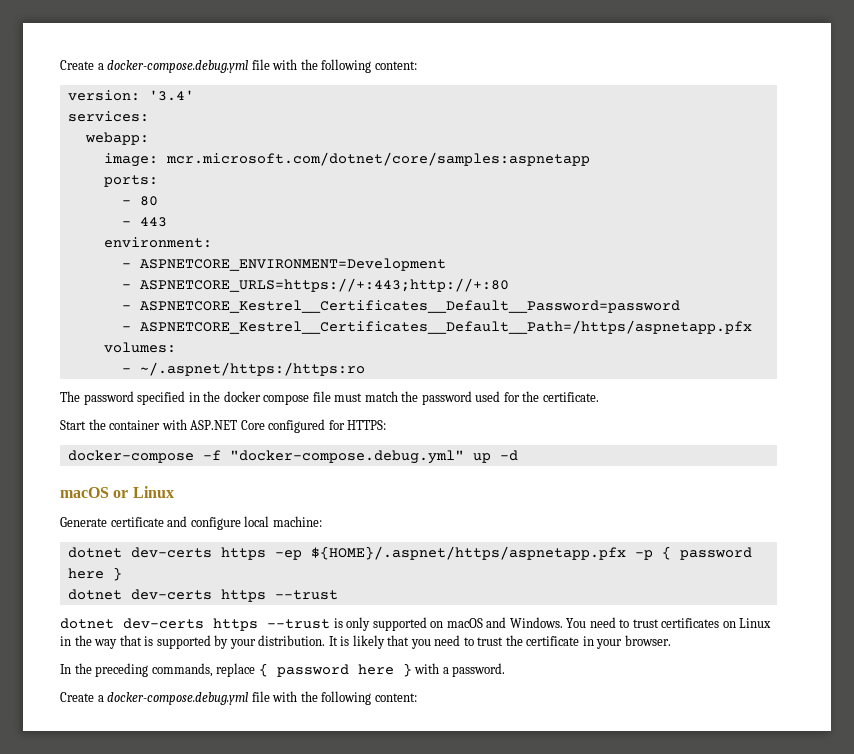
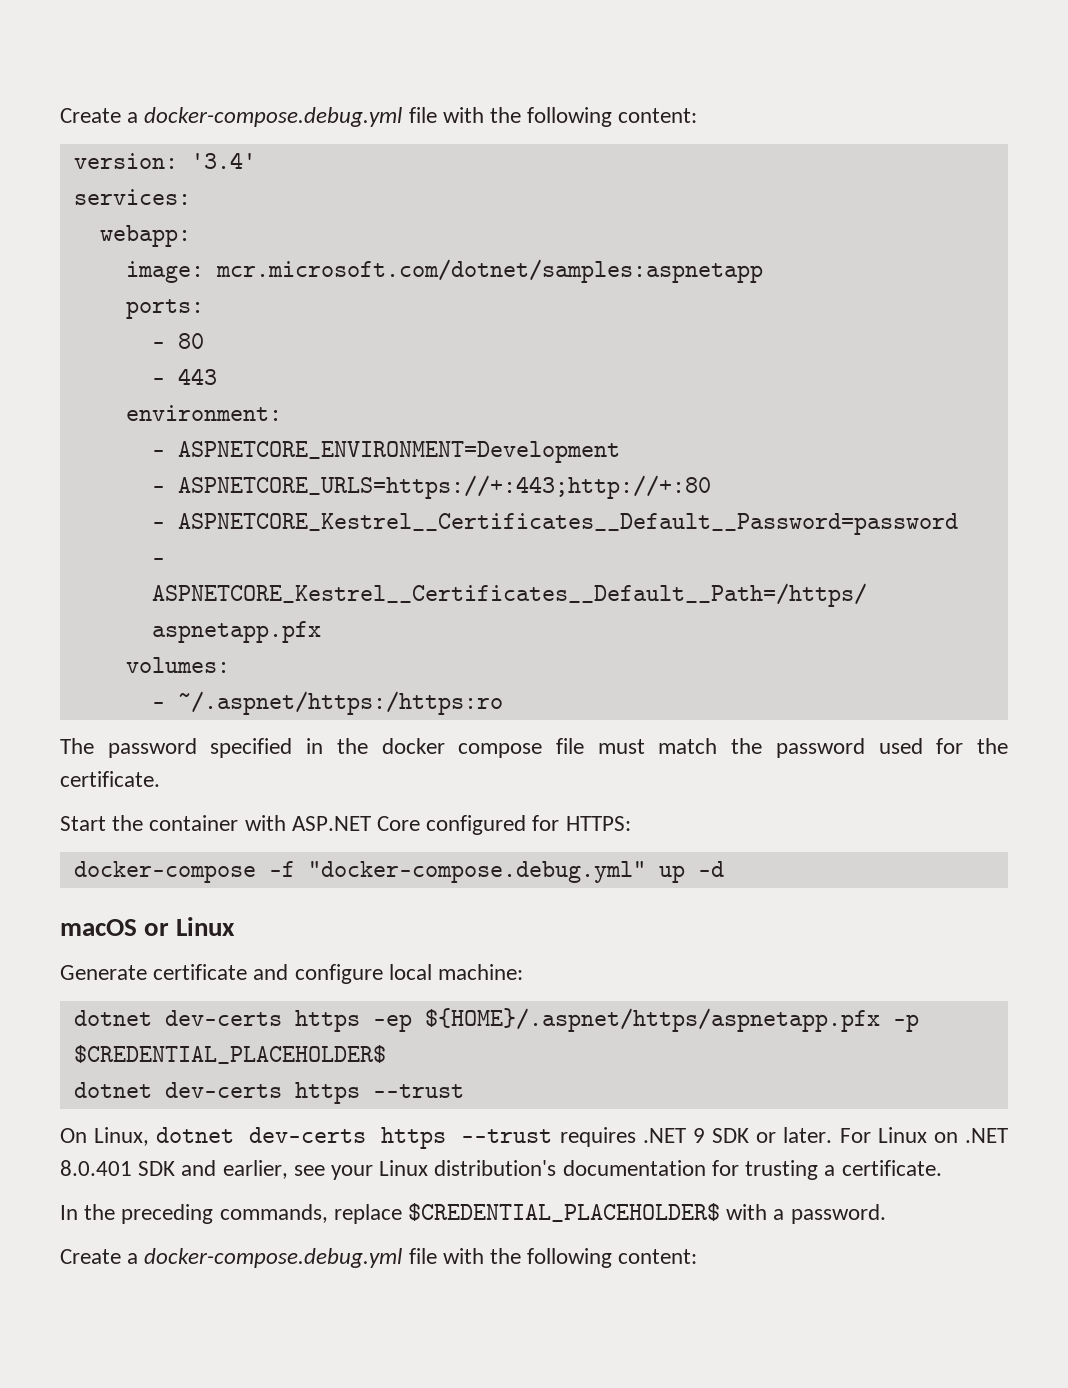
- image: mcr.microsoft.com/dotnet/core/samples:aspnetapp
+ image: mcr.microsoft.com/dotnet/samples:aspnetapp
- dotnet dev-certs https -ep ${HOME}/.aspnet/https/aspnetapp.pfx -p { password here }
+ dotnet dev-certs https -ep ${HOME}/.aspnet/https/aspnetapp.pfx -p $CREDENTIAL_PLACEHOLDER$
- dotnet dev-certs https --trust is only supported on macOS and Windows. You need to trust certificates on Linux in the way that is supported by your distribution. It is likely that you need to trust the certificate in your browser.
+ On Linux, dotnet dev-certs https --trust requires .NET 9 SDK or later. For Linux on .NET 8.0.401 SDK and earlier, see your Linux distribution's documentation for trusting a certificate.
- In the preceding commands, replace { password here } with a password.
+ In the preceding commands, replace $CREDENTIAL_PLACEHOLDER$ with a password.

